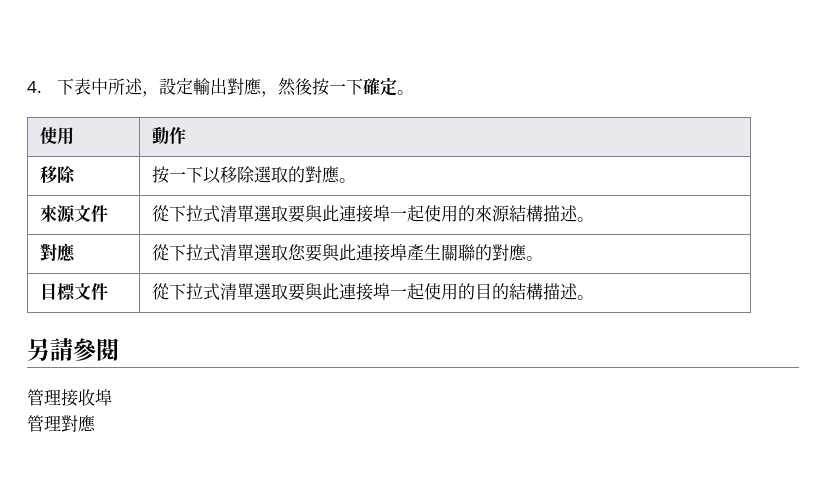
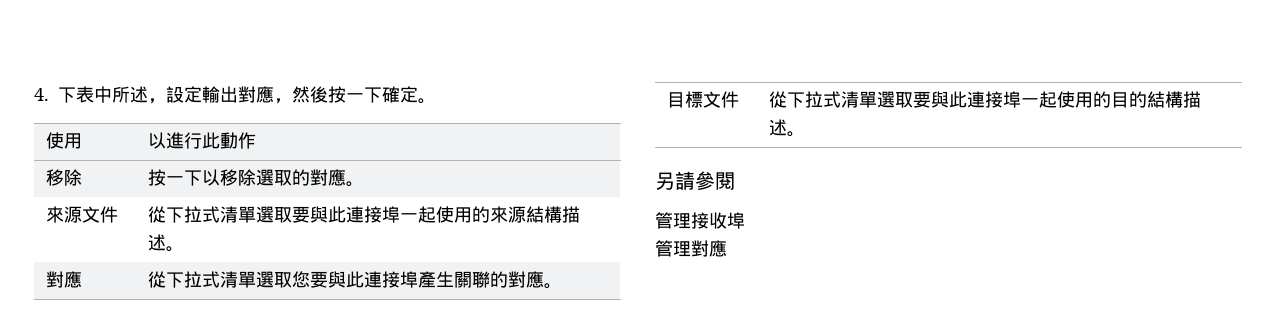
- 使用 | 動作
+ 使用 | 以進行此動作

